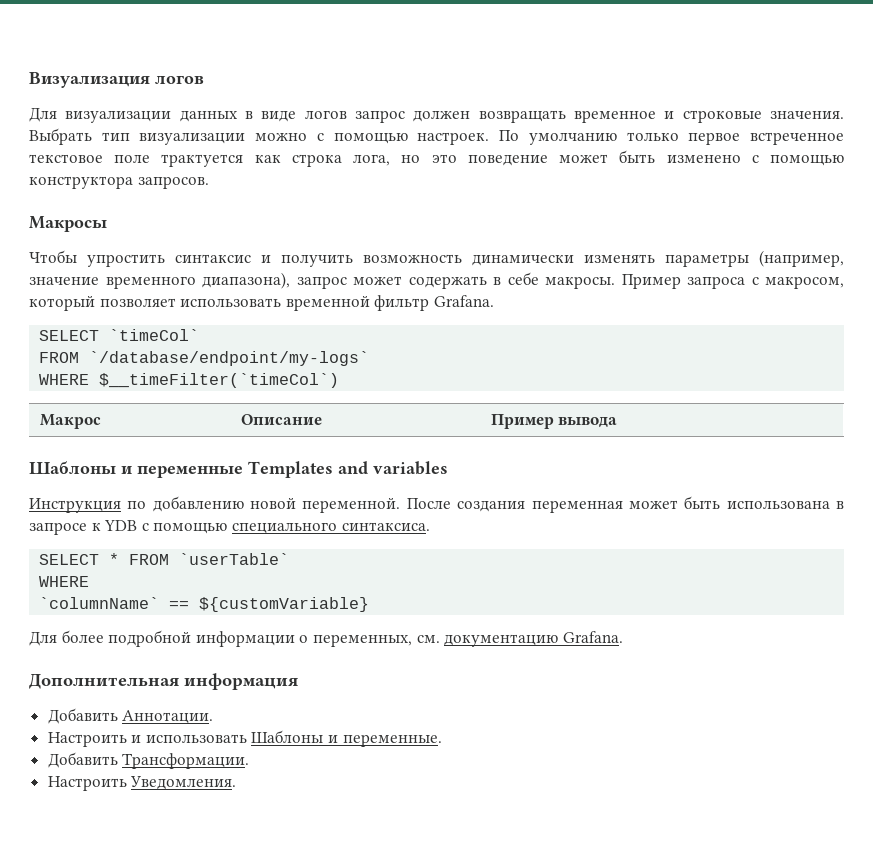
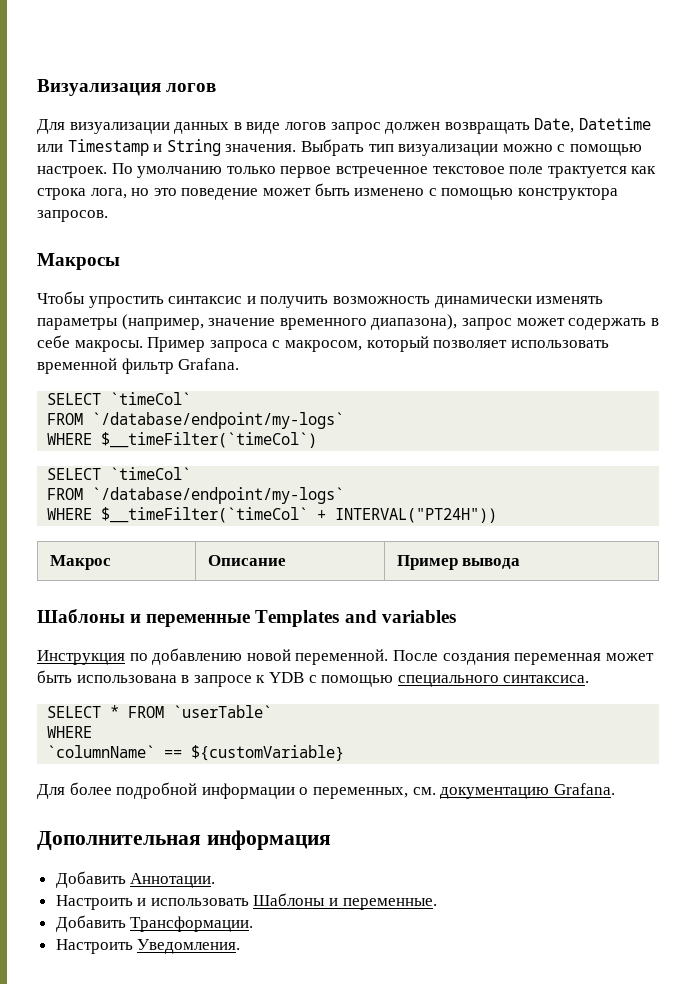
- Для визуализации данных в виде логов запрос должен возвращать временное и строковые значения.
+ Для визуализации данных в виде логов запрос должен возвращать Date, Datetime или Timestamp и String значения.
  WHERE $__timeFilter(`timeCol`)
+ SELECT `timeCol`
+ FROM `/database/endpoint/my-logs`
+ WHERE $__timeFilter(`timeCol` + INTERVAL("PT24H"))

